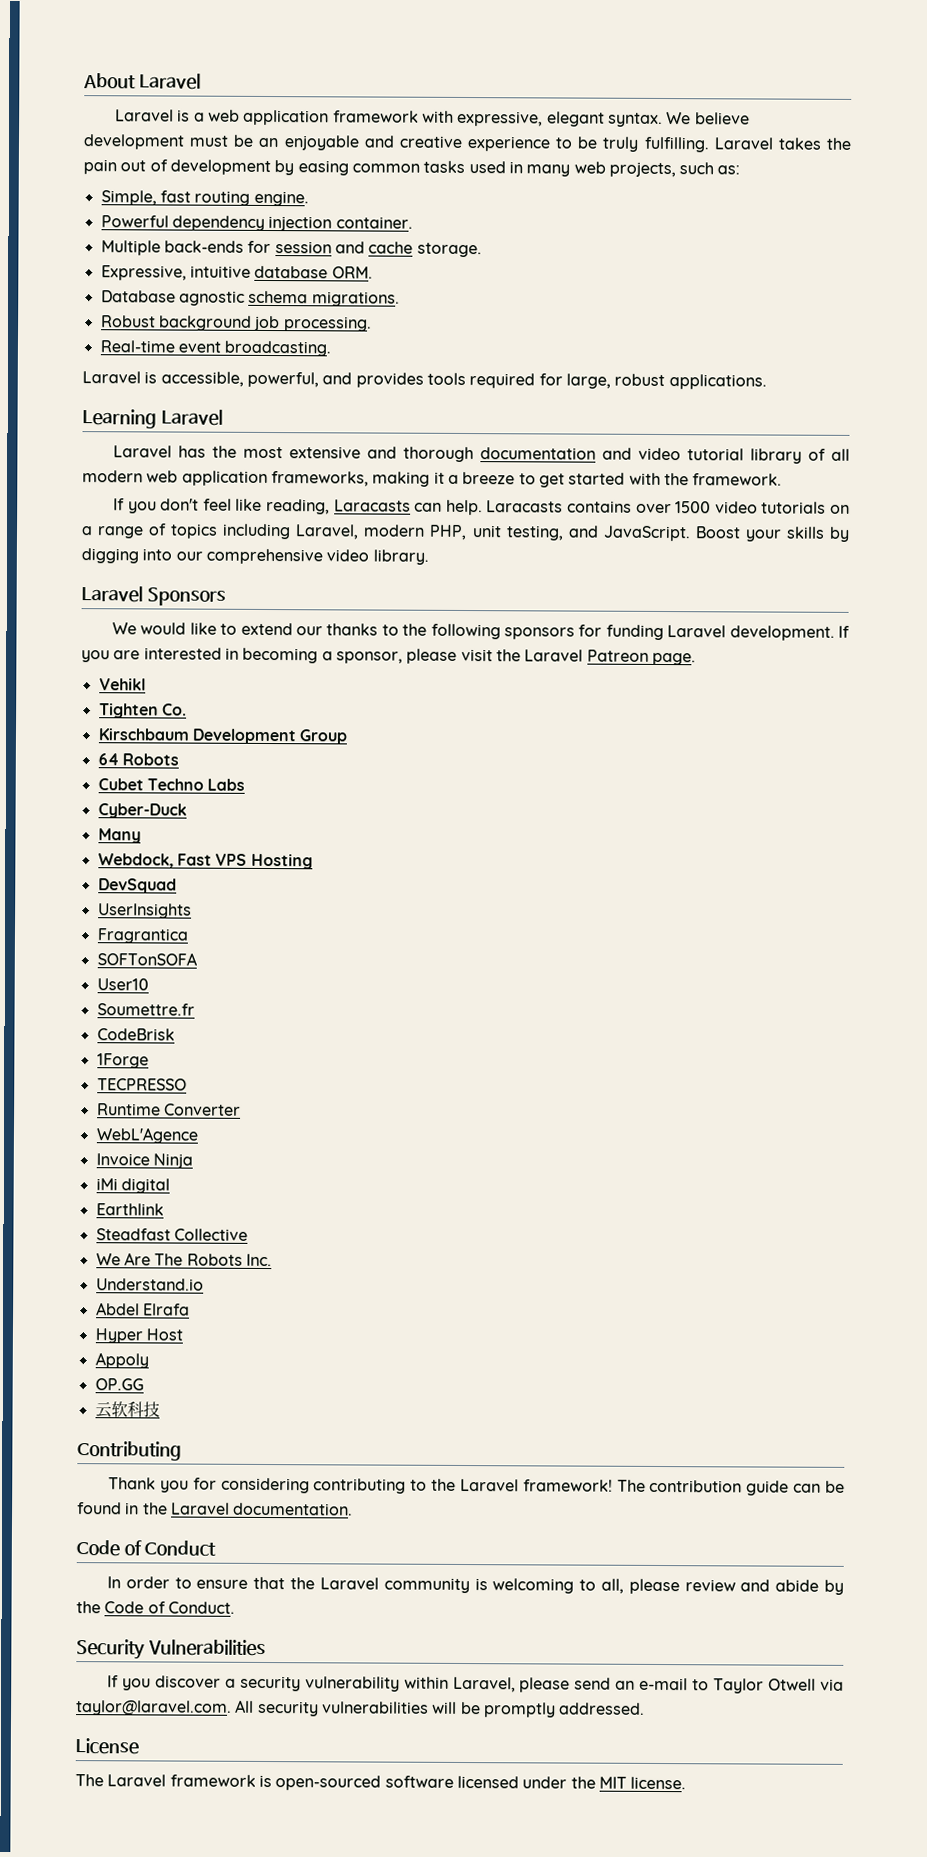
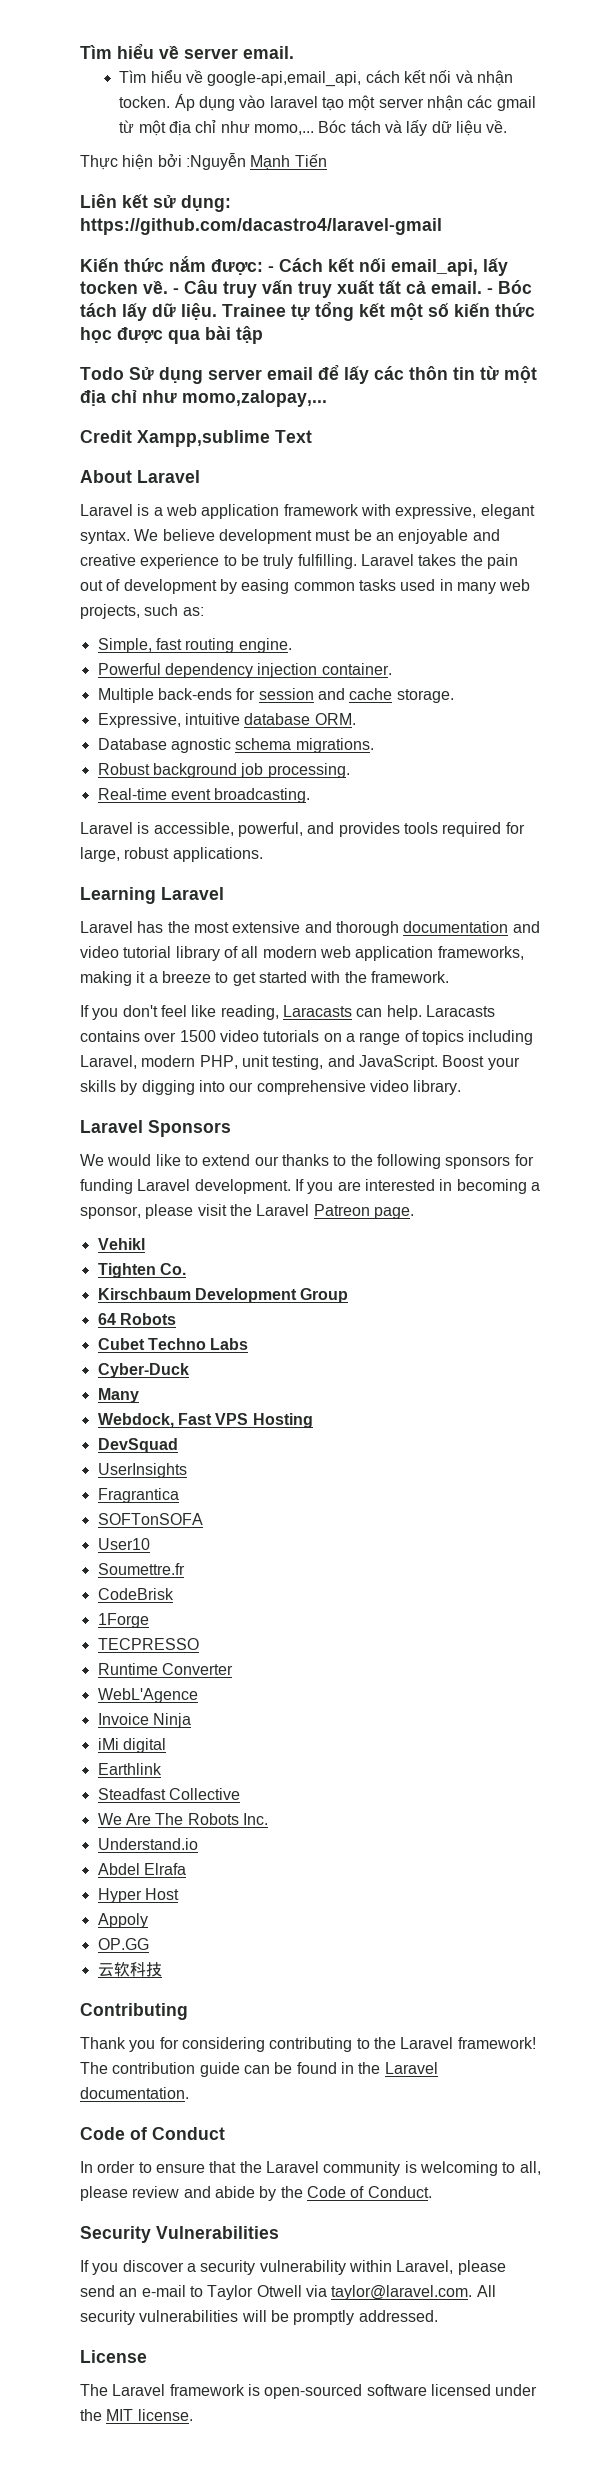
+ Tìm hiểu về server email.
+ Tìm hiểu về google-api,email_api, cách kết nối và nhận tocken. Áp dụng vào laravel tạo một server nhận các gmail từ một địa chỉ như momo,... Bóc tách và lấy dữ liệu về.
+ Thực hiện bởi :Nguyễn Mạnh Tiến
+ Liên kết sử dụng: https://github.com/dacastro4/laravel-gmail
+ Kiến thức nắm được: - Cách kết nối email_api, lấy tocken về. - Câu truy vấn truy xuất tất cả email. - Bóc tách lấy dữ liệu. Trainee tự tổng kết một số kiến thức học được qua bài tập
+ Todo Sử dụng server email để lấy các thôn tin từ một địa chỉ như momo,zalopay,...
+ Credit Xampp,sublime Text

